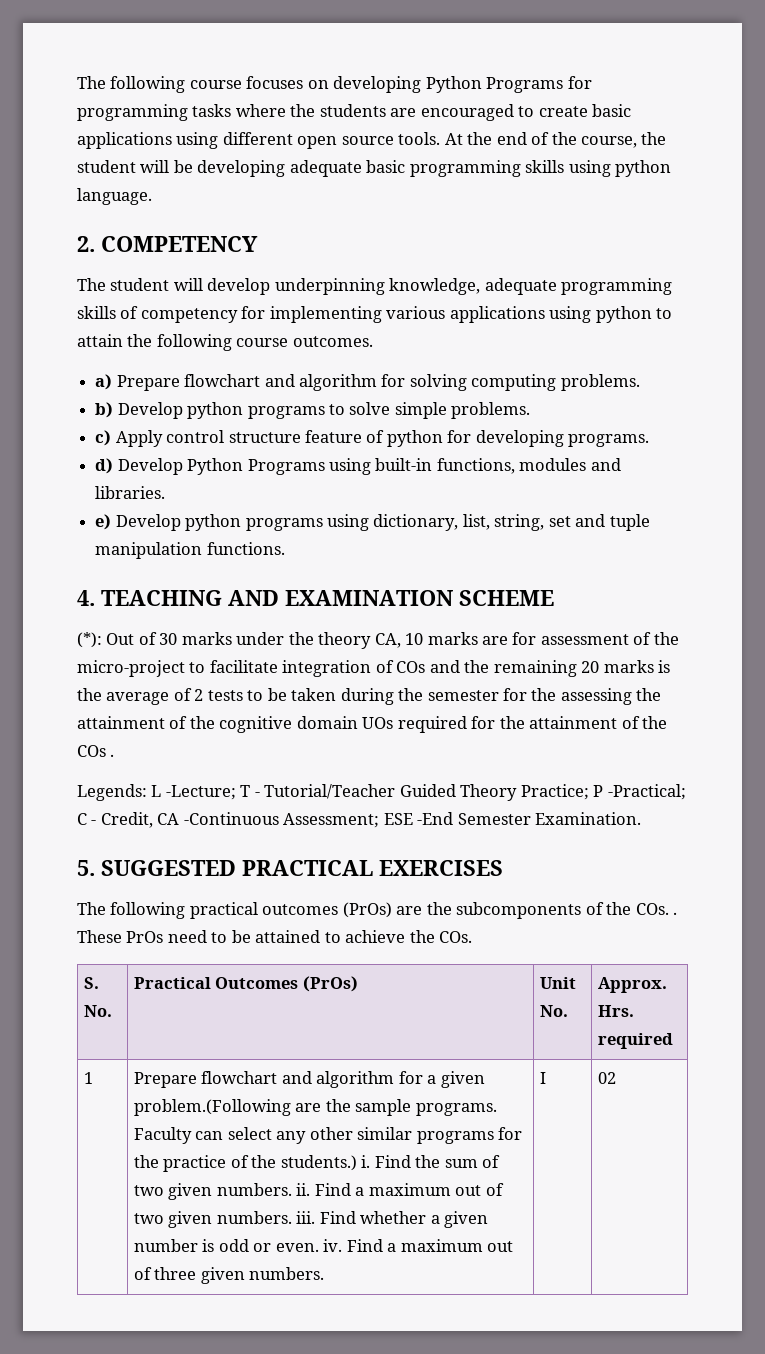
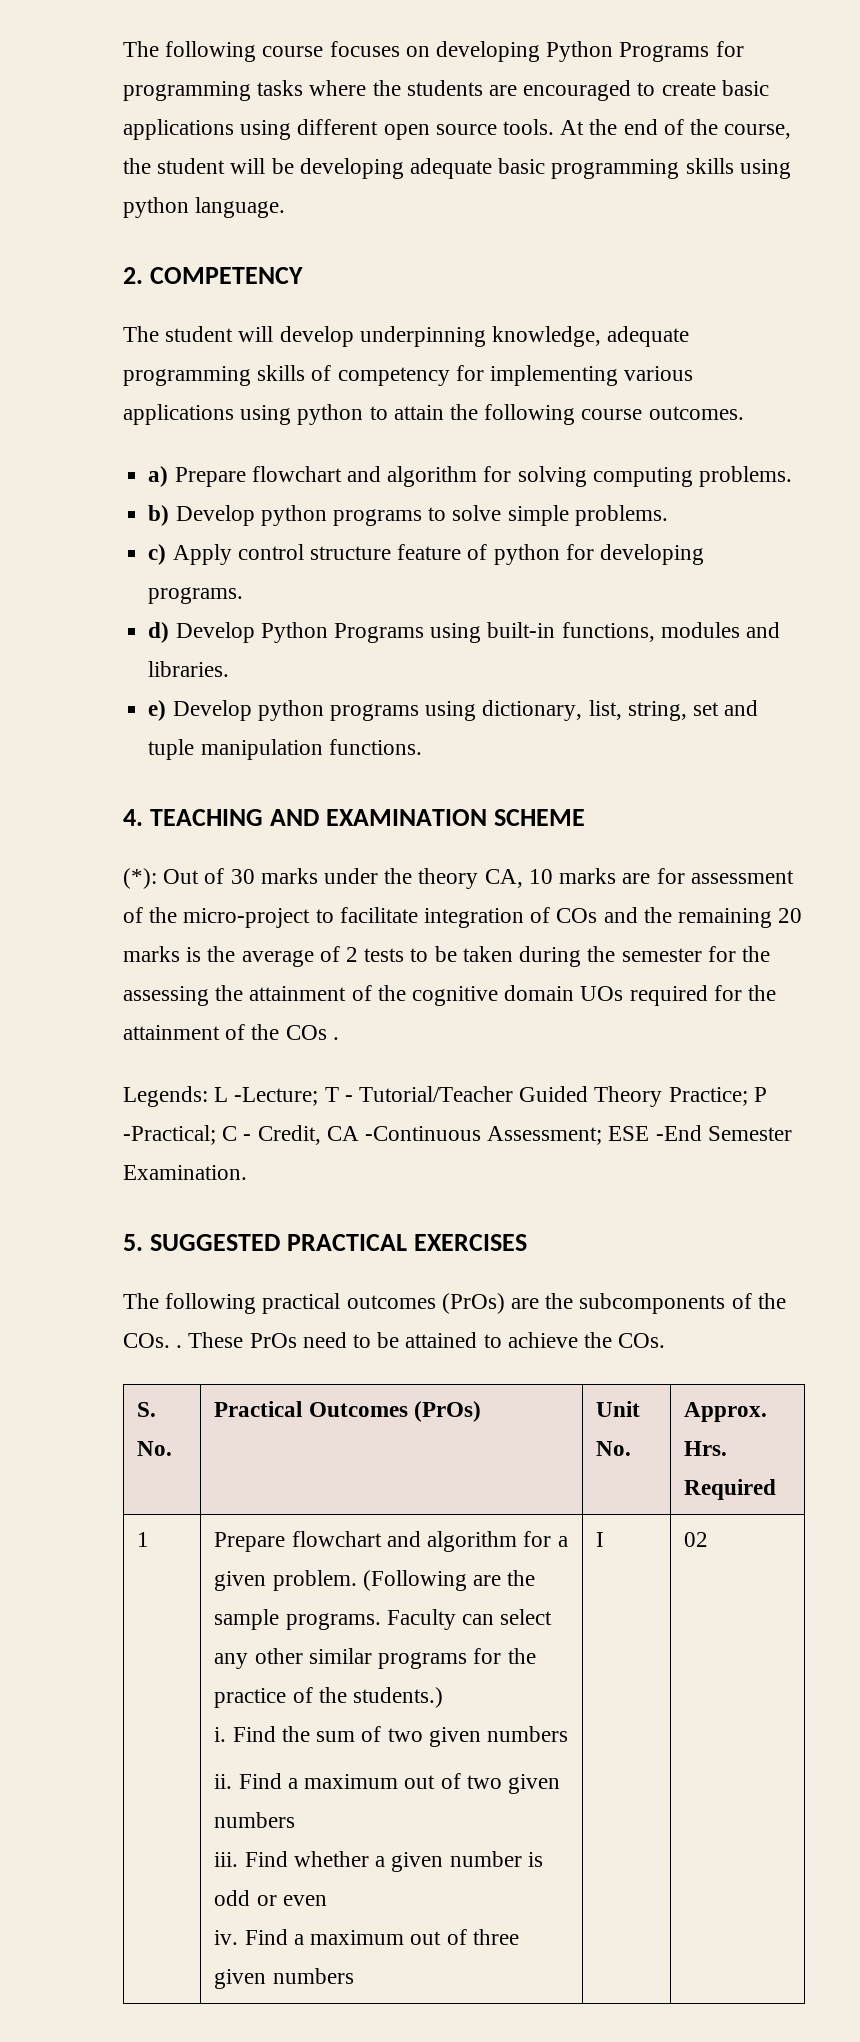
- S. No. | Practical Outcomes (PrOs) | Unit No. | Approx. Hrs. required
+ S. No. | Practical Outcomes (PrOs) | Unit No. | Approx. Hrs. Required
- Prepare flowchart and algorithm for a given problem.(Following are the sample programs.
+ Prepare flowchart and algorithm for a given problem. (Following are the sample programs.
- Faculty can select any other similar programs for the practice of the students.) i.
+ Faculty can select any other similar programs for the practice of the students.)
+ i.
- Find the sum of two given numbers. ii.
+ Find the sum of two given numbers
+ ii.
- Find a maximum out of two given numbers. iii.
+ Find a maximum out of two given numbers
+ iii.
- Find whether a given number is odd or even. iv.
+ Find whether a given number is odd or even
+ iv.
- Find a maximum out of three given numbers.
+ Find a maximum out of three given numbers

